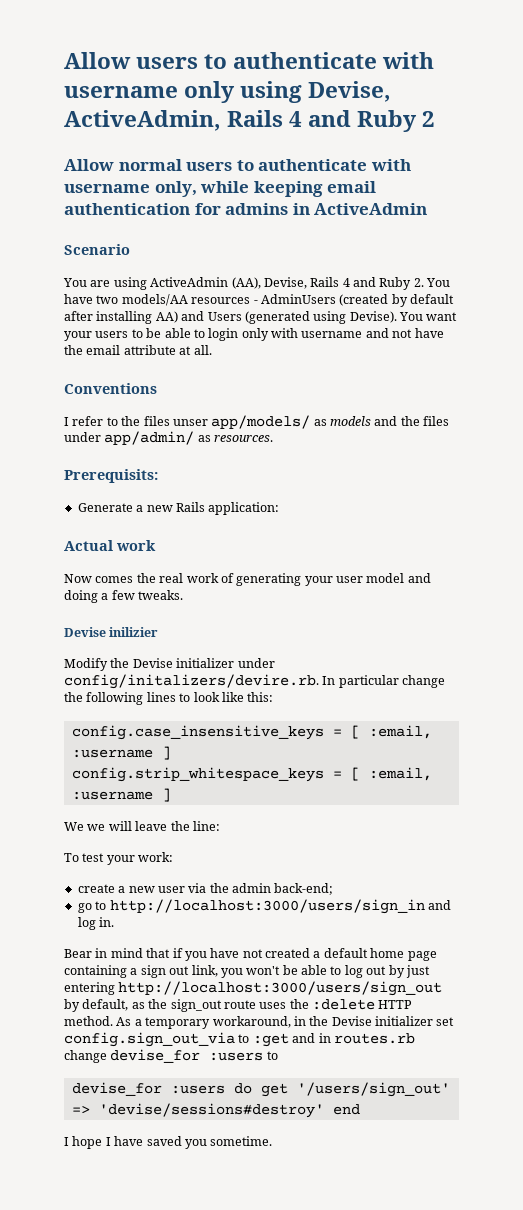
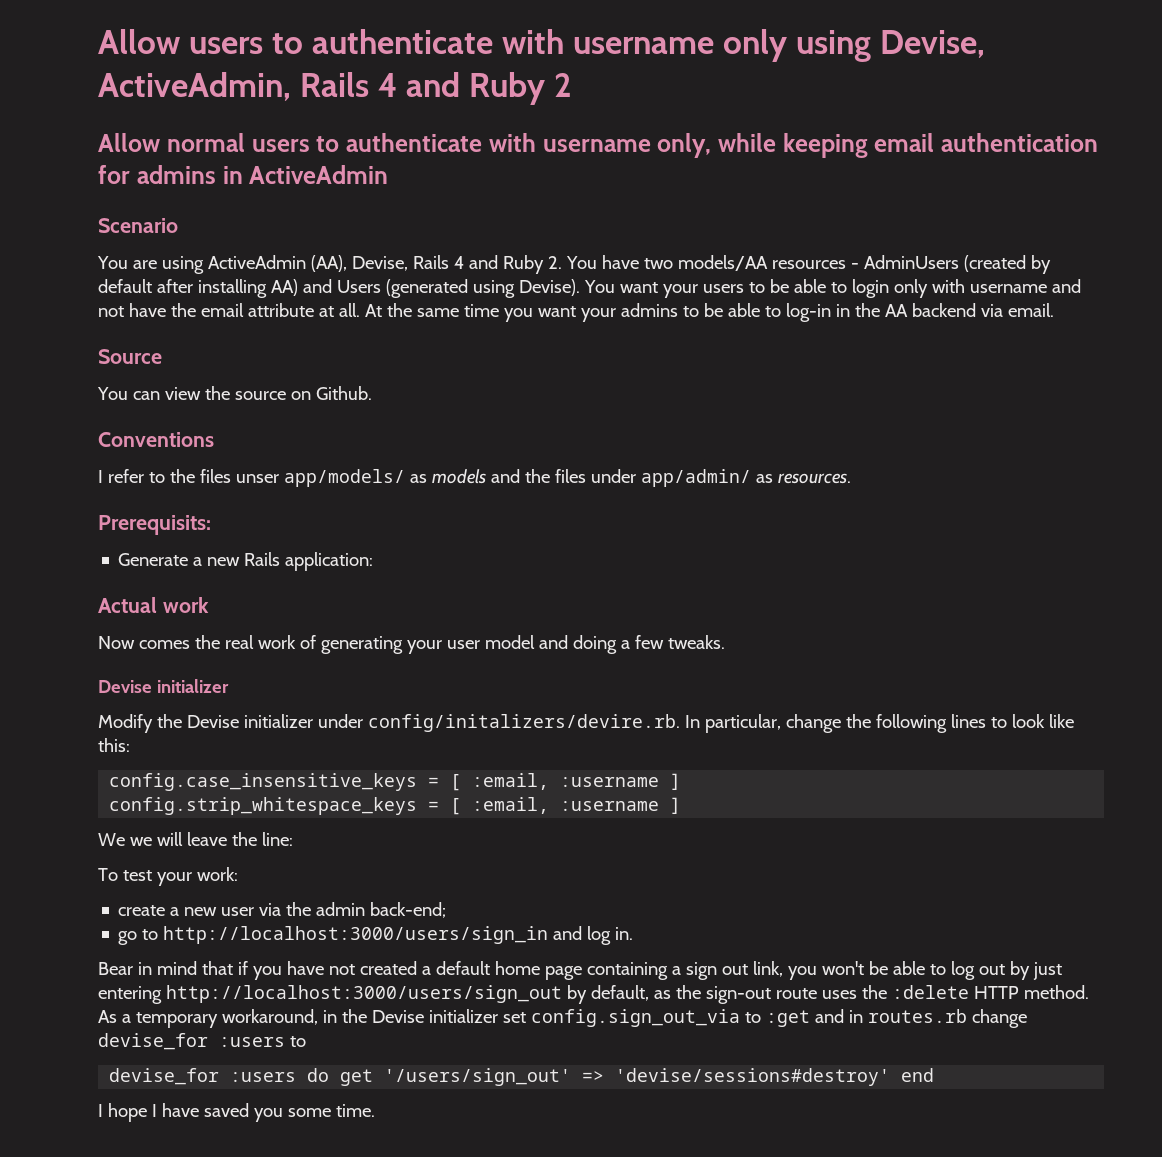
+ At the same time you want your admins to be able to log-in in the AA backend via email.
+ Source
+ You can view the source on Github.
  Now comes the real work of generating your user model and doing a few tweaks.
- Devise inilizier
+ Devise initializer
- Modify the Devise initializer under config/initalizers/devire.rb. In particular change the following lines to look like this:
+ Modify the Devise initializer under config/initalizers/devire.rb. In particular, change the following lines to look like this:
- Bear in mind that if you have not created a default home page containing a sign out link, you won't be able to log out by just entering http://localhost:3000/users/sign_out by default, as the sign_out route uses the :delete HTTP method.
+ Bear in mind that if you have not created a default home page containing a sign out link, you won't be able to log out by just entering http://localhost:3000/users/sign_out by default, as the sign-out route uses the :delete HTTP method.
- I hope I have saved you sometime.
+ I hope I have saved you some time.

